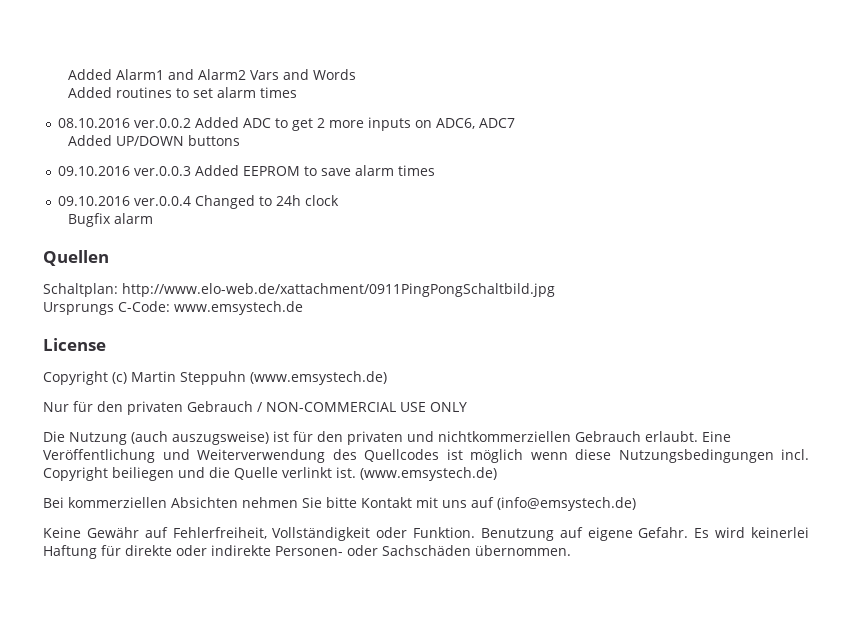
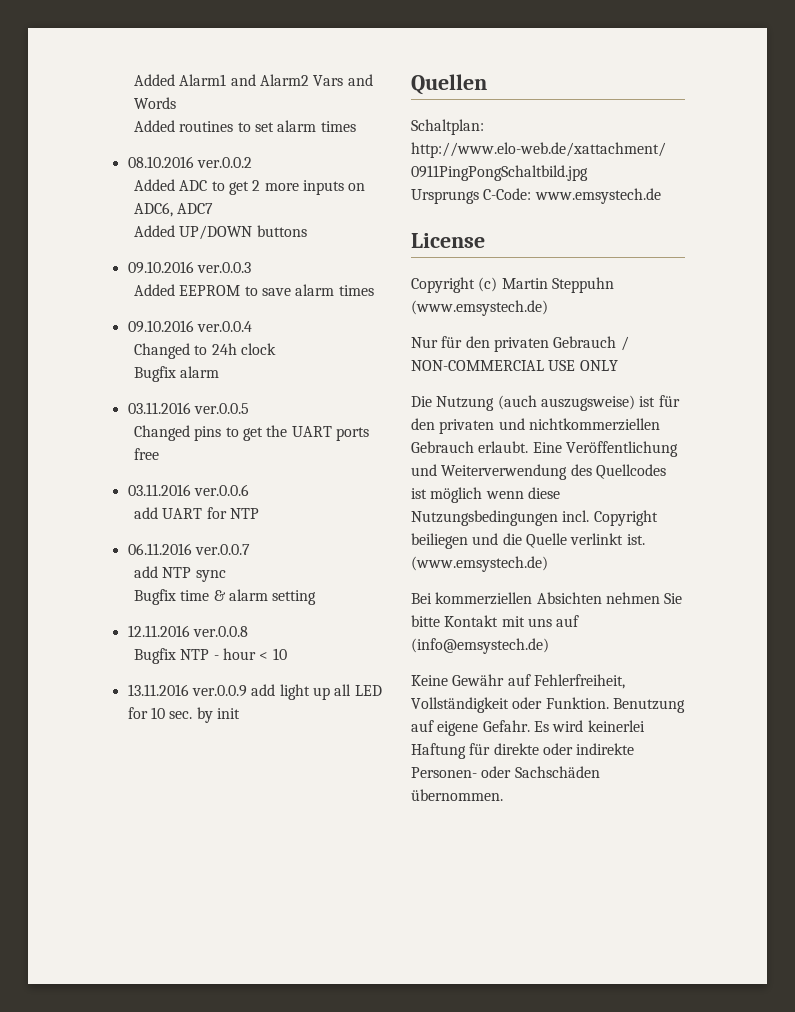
- 08.10.2016 ver.0.0.2 Added ADC to get 2 more inputs on ADC6, ADC7
+ 08.10.2016 ver.0.0.2
+ Added ADC to get 2 more inputs on ADC6, ADC7
- 09.10.2016 ver.0.0.3 Added EEPROM to save alarm times
+ 09.10.2016 ver.0.0.3
+ Added EEPROM to save alarm times
- 09.10.2016 ver.0.0.4 Changed to 24h clock
+ 09.10.2016 ver.0.0.4
+ Changed to 24h clock
+ 03.11.2016 ver.0.0.5
+ Changed pins to get the UART ports free
+ 03.11.2016 ver.0.0.6
+ add UART for NTP
+ 06.11.2016 ver.0.0.7
+ add NTP sync
+ Bugfix time & alarm setting
+ 12.11.2016 ver.0.0.8
+ Bugfix NTP - hour < 10
+ 13.11.2016 ver.0.0.9 add light up all LED for 10 sec. by init

